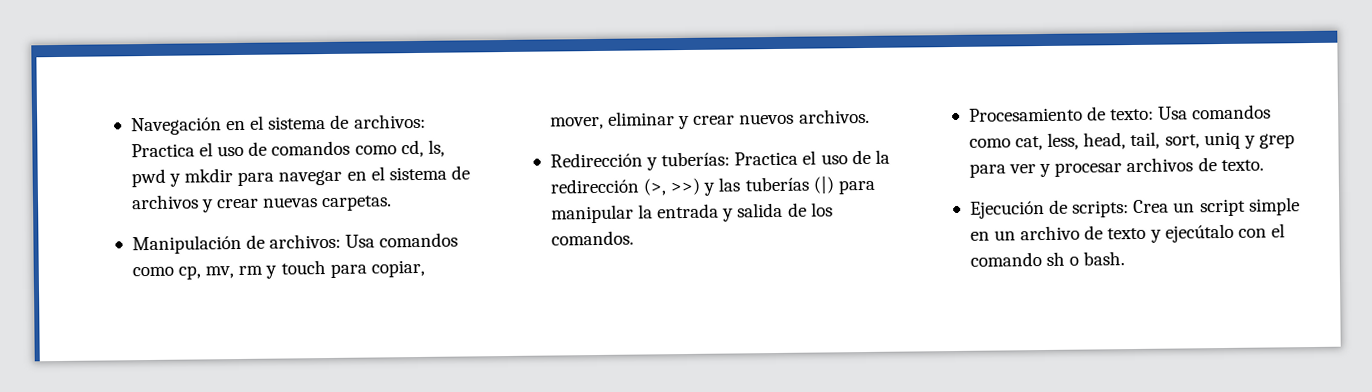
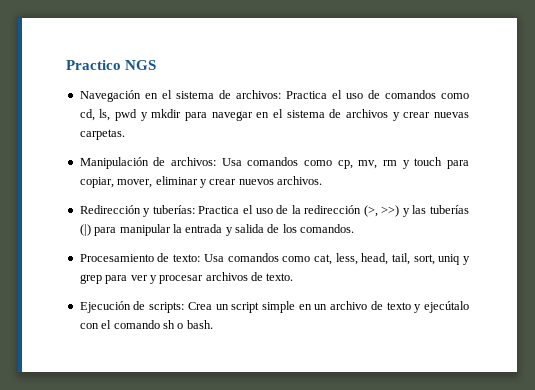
+ Practico NGS

